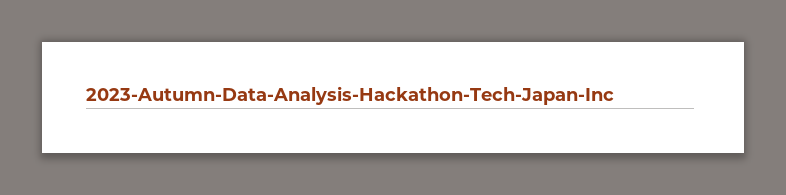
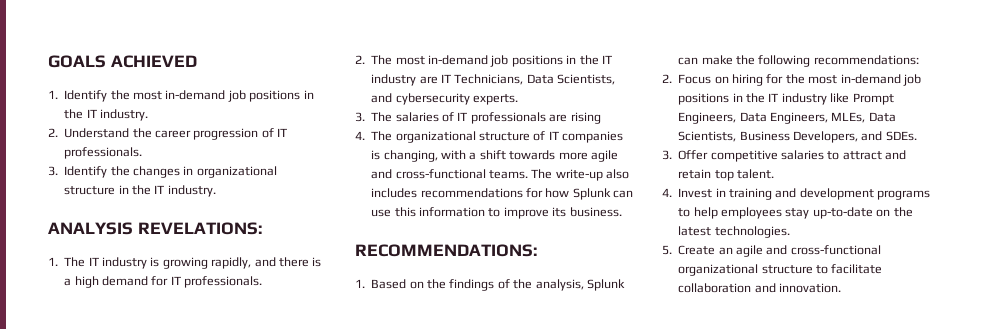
- 2023-Autumn-Data-Analysis-Hackathon-Tech-Japan-Inc
+ GOALS ACHIEVED
+ 1. Identify the most in-demand job positions in the IT industry.
+ 2. Understand the career progression of IT professionals.
+ 3. Identify the changes in organizational structure in the IT industry.
+ ANALYSIS REVELATIONS:
+ 1. The IT industry is growing rapidly, and there is a high demand for IT professionals.
+ 2. The most in-demand job positions in the IT industry are IT Technicians, Data Scientists, and cybersecurity experts.
+ 3. The salaries of IT professionals are rising
+ 4. The organizational structure of IT companies is changing, with a shift towards more agile and cross-functional teams. The write-up also includes recommendations for how Splunk can use this information to improve its business.
+ RECOMMENDATIONS:
+ 1. Based on the findings of the analysis, Splunk can make the following recommendations:
+ 2. Focus on hiring for the most in-demand job positions in the IT industry like Prompt Engineers, Data Engineers, MLEs, Data Scientists, Business Developers, and SDEs.
+ 3. Offer competitive salaries to attract and retain top talent.
+ 4. Invest in training and development programs to help employees stay up-to-date on the latest technologies.
+ 5. Create an agile and cross-functional organizational structure to facilitate collaboration and innovation.

